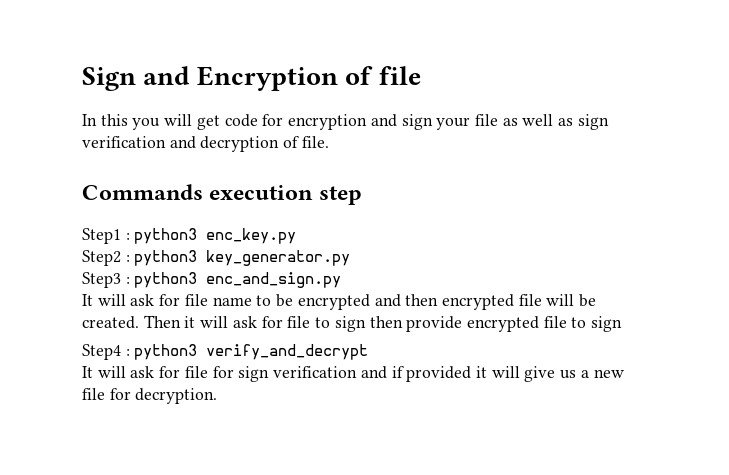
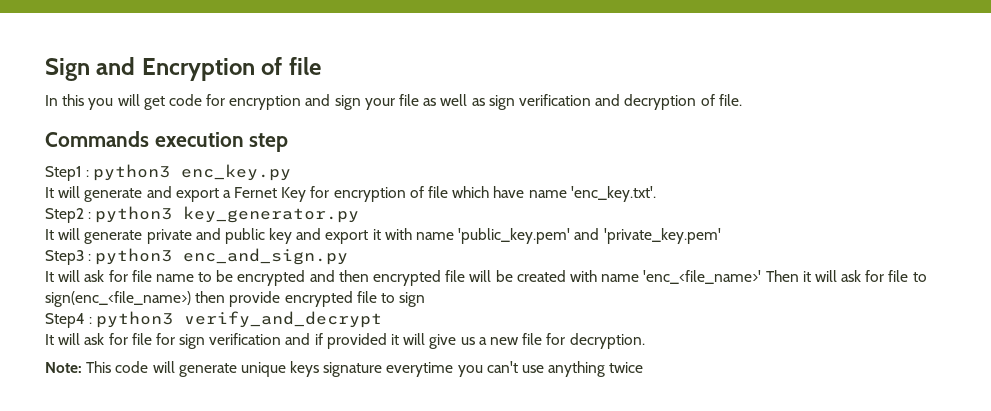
+ It will generate and export a Fernet Key for encryption of file which have name 'enc_key.txt'.
  Step2 : python3 key_generator.py
+ It will generate private and public key and export it with name 'public_key.pem' and 'private_key.pem'
- It will ask for file name to be encrypted and then encrypted file will be created. Then it will ask for file to sign then provide encrypted file to sign
+ It will ask for file name to be encrypted and then encrypted file will be created with name 'enc_<file_name>' Then it will ask for file to sign(enc_<file_name>) then provide encrypted file to sign
+ Note: This code will generate unique keys signature everytime you can't use anything twice

